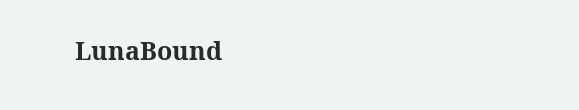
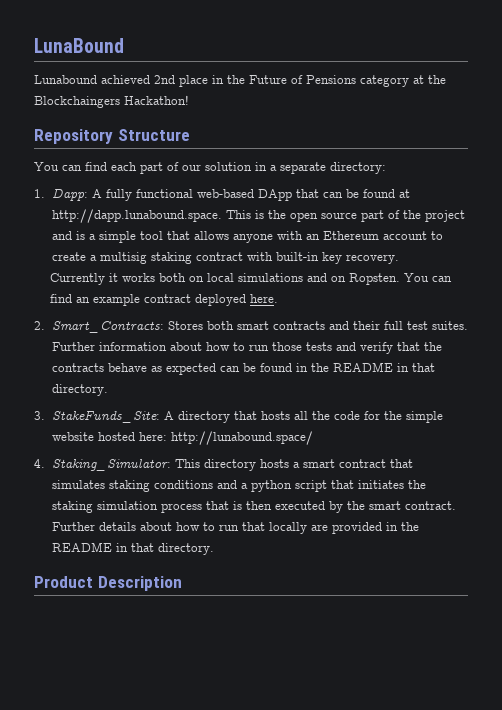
+ Lunabound achieved 2nd place in the Future of Pensions category at the Blockchaingers Hackathon!
+ Repository Structure
+ You can find each part of our solution in a separate directory:
+ 1. Dapp: A fully functional web-based DApp that can be found at http://dapp.lunabound.space. This is the open source part of the project and is a simple tool that allows anyone with an Ethereum account to create a multisig staking contract with built-in key recovery.
+ Currently it works both on local simulations and on Ropsten. You can find an example contract deployed here.
+ 2. Smart_Contracts: Stores both smart contracts and their full test suites. Further information about how to run those tests and verify that the contracts behave as expected can be found in the README in that directory.
+ 3. StakeFunds_Site: A directory that hosts all the code for the simple website hosted here: http://lunabound.space/
+ 4. Staking_Simulator: This directory hosts a smart contract that simulates staking conditions and a python script that initiates the staking simulation process that is then executed by the smart contract. Further details about how to run that locally are provided in the README in that directory.
+ Product Description

